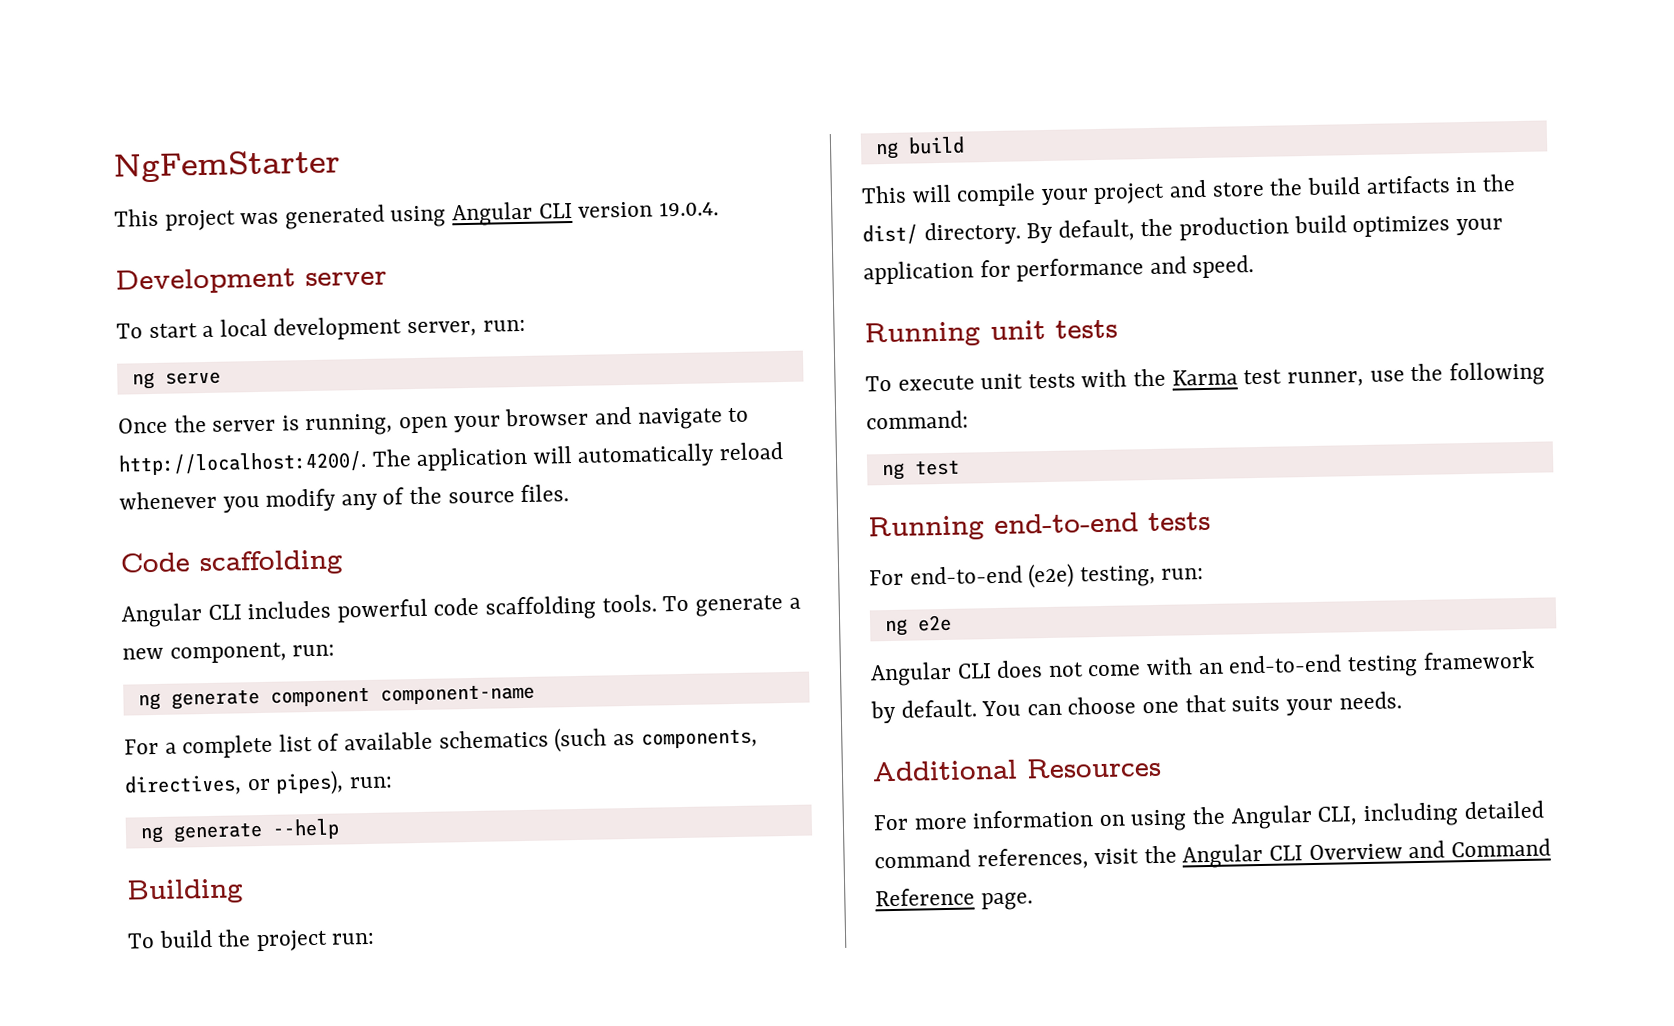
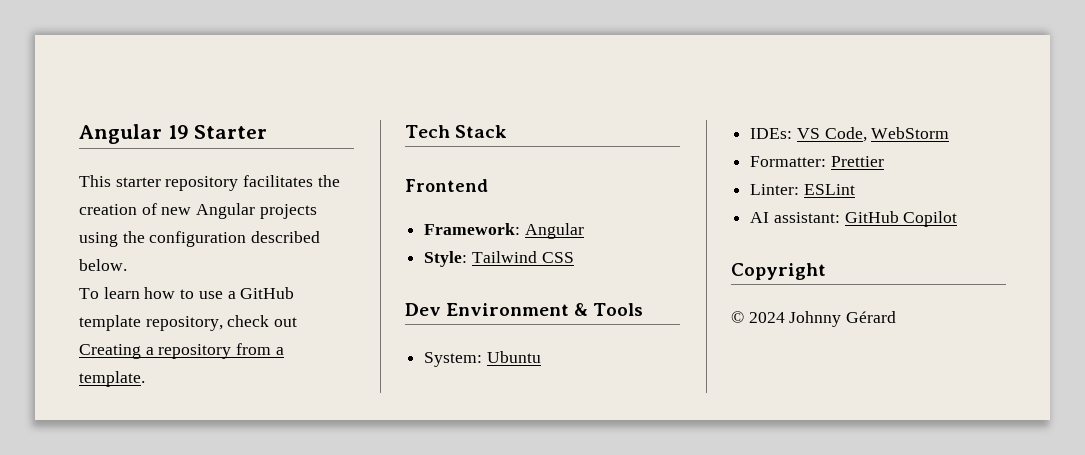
- NgFemStarter
- This project was generated using Angular CLI version 19.0.4.
- Development server
- To start a local development server, run:
- ng serve
- Once the server is running, open your browser and navigate to http://localhost:4200/. The application will automatically reload whenever you modify any of the source files.
- Code scaffolding
- Angular CLI includes powerful code scaffolding tools. To generate a new component, run:
- ng generate component component-name
- For a complete list of available schematics (such as components, directives, or pipes), run:
- ng generate --help
- Building
- To build the project run:
- ng build
- This will compile your project and store the build artifacts in the dist/ directory. By default, the production build optimizes your application for performance and speed.
- Running unit tests
- To execute unit tests with the Karma test runner, use the following command:
- ng test
- Running end-to-end tests
- For end-to-end (e2e) testing, run:
- ng e2e
- Angular CLI does not come with an end-to-end testing framework by default. You can choose one that suits your needs.
- Additional Resources
- For more information on using the Angular CLI, including detailed command references, visit the Angular CLI Overview and Command Reference page.
+ Angular 19 Starter
+ This starter repository facilitates the creation of new Angular projects using the configuration described below.
+ To learn how to use a GitHub template repository, check out Creating a repository from a template.
+ Tech Stack
+ Frontend
+ Framework: Angular
+ Style: Tailwind CSS
+ Dev Environment & Tools
+ System: Ubuntu
+ IDEs: VS Code, WebStorm
+ Formatter: Prettier
+ Linter: ESLint
+ AI assistant: GitHub Copilot
+ Copyright
+ © 2024 Johnny Gérard

